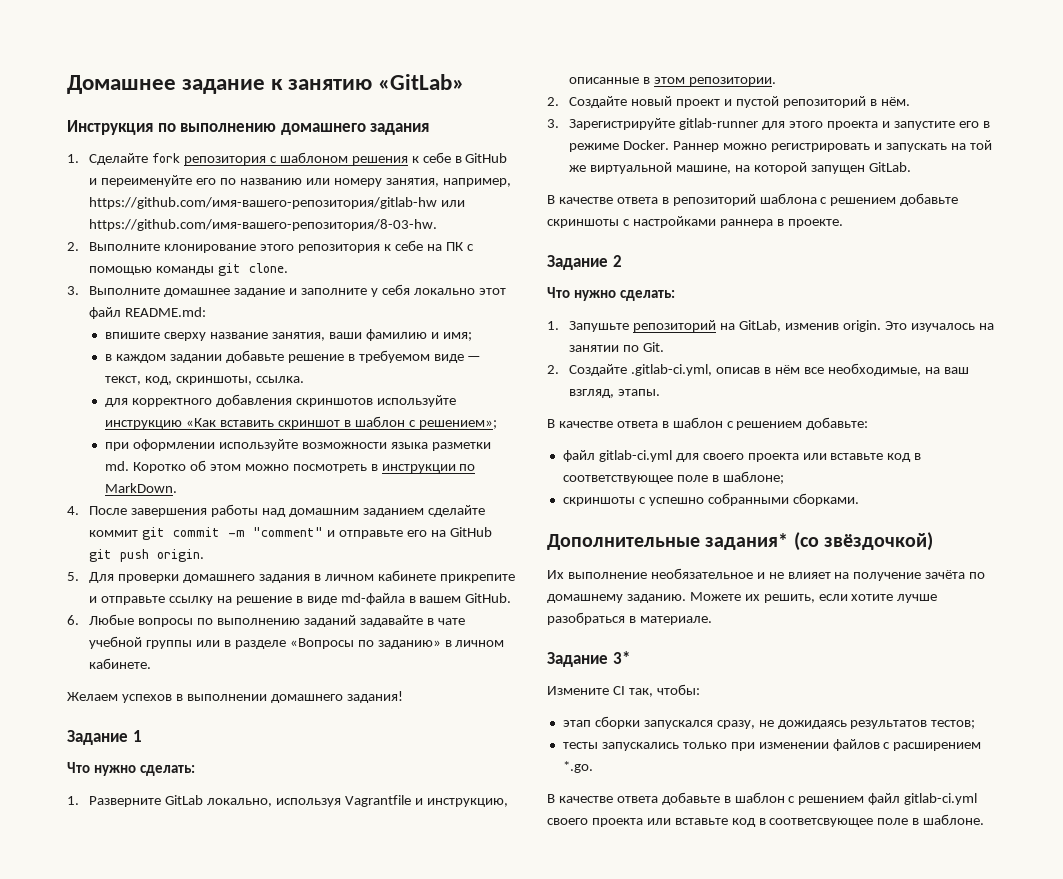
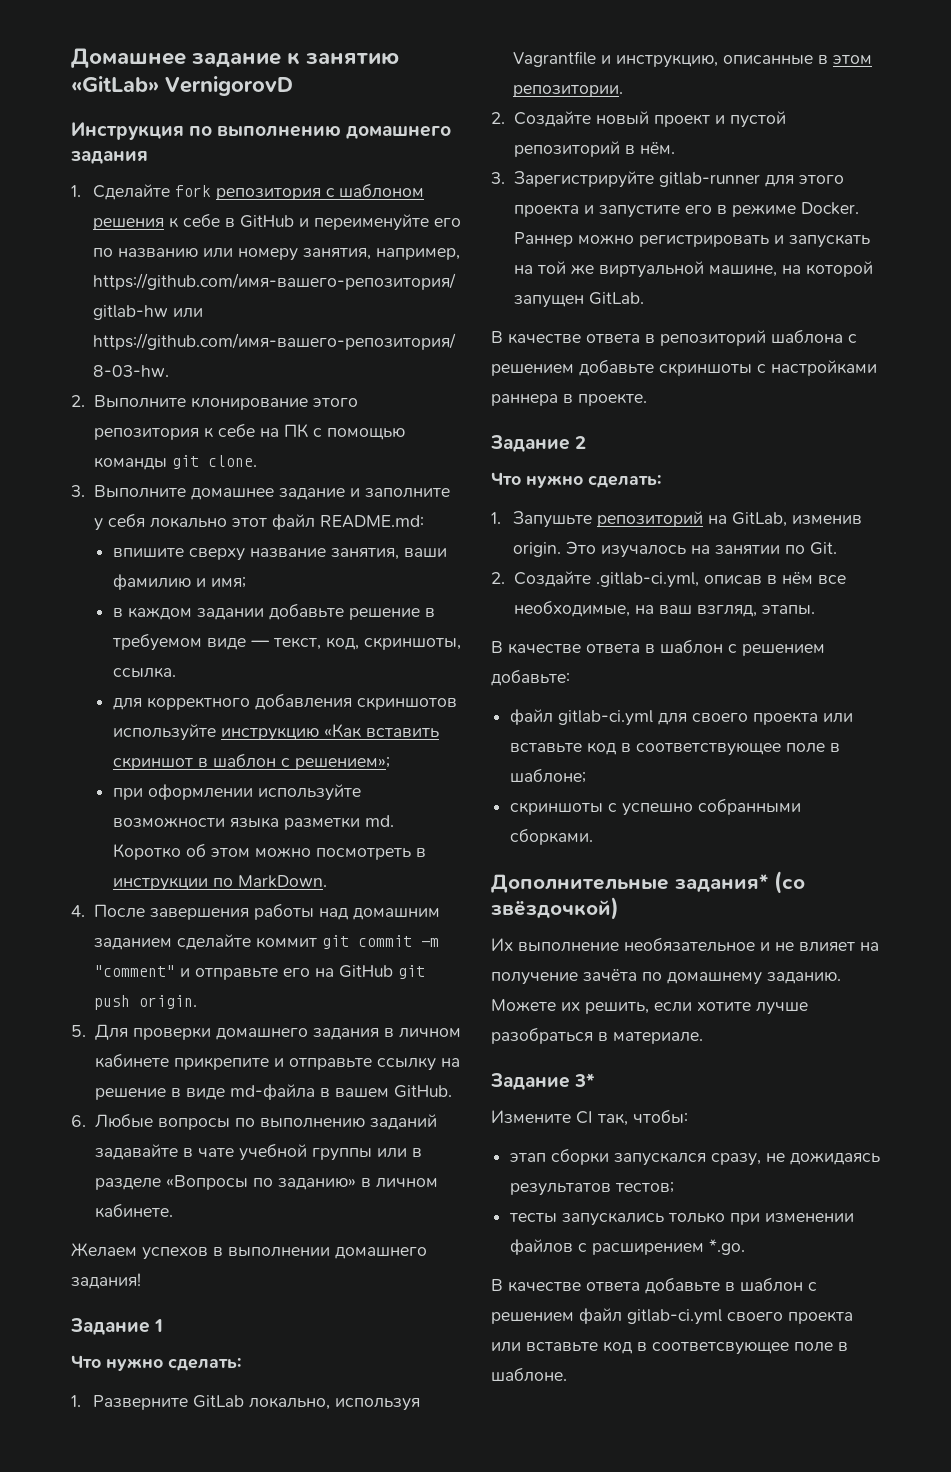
- Домашнее задание к занятию «GitLab»
+ Домашнее задание к занятию «GitLab» VernigorovD

